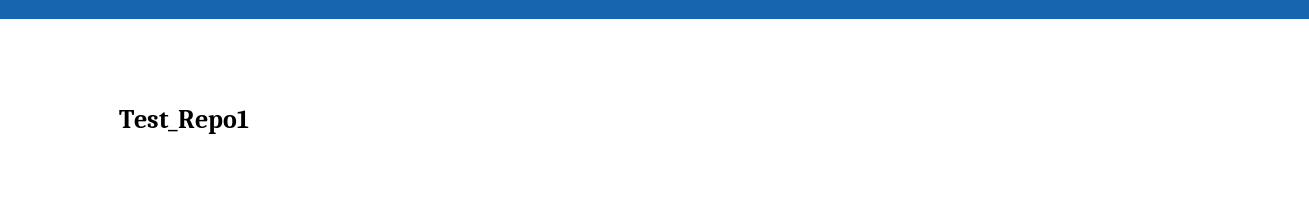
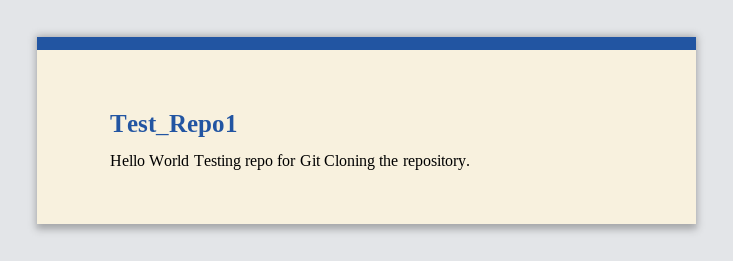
+ Hello World Testing repo for Git Cloning the repository.

